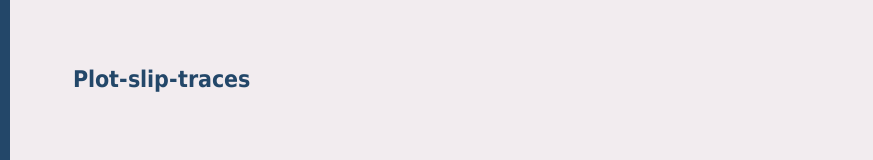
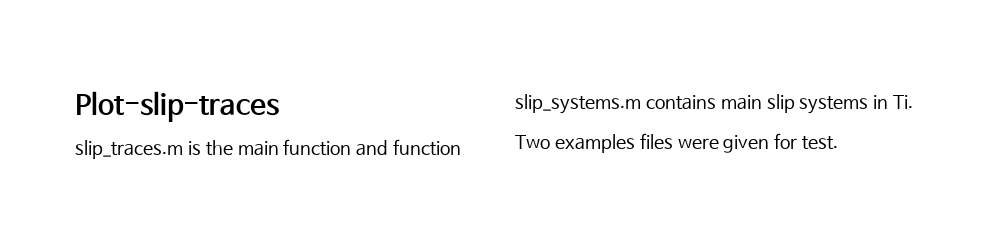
+ slip_traces.m is the main function and function slip_systems.m contains main slip systems in Ti.
+ Two examples files were given for test.

